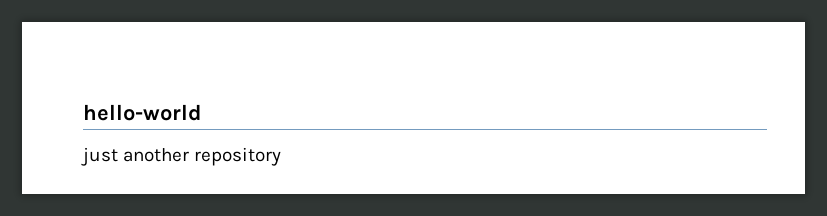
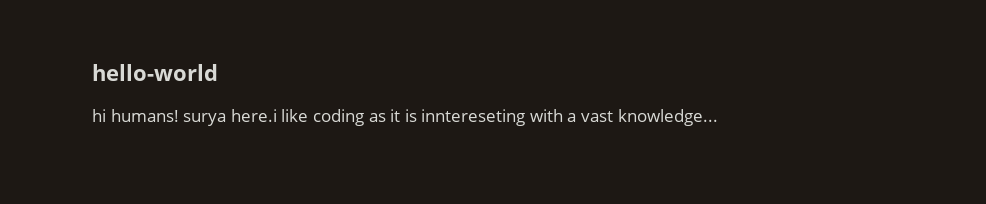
- just another repository
+ hi humans! surya here.i like coding as it is inntereseting with a vast knowledge...

